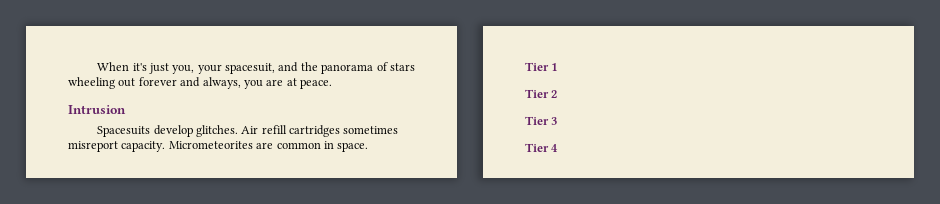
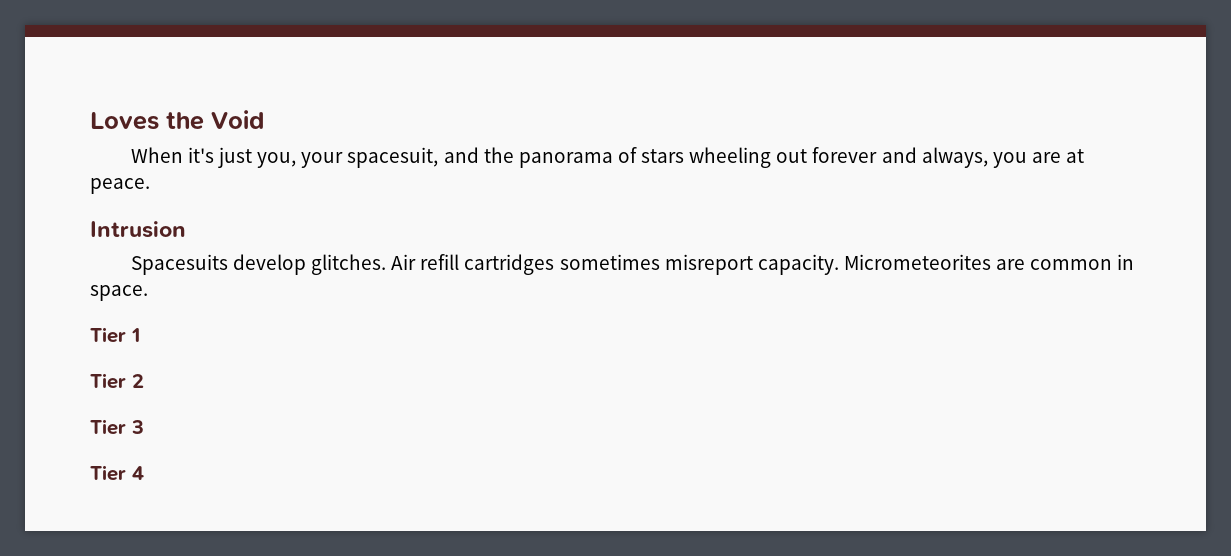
+ Loves the Void

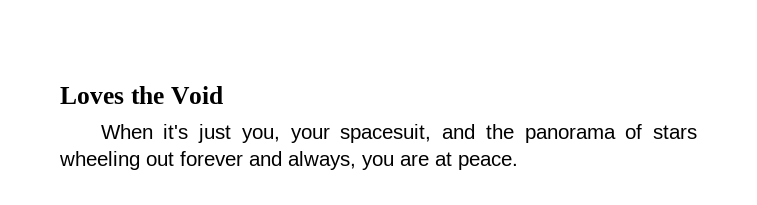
- Intrusion
- Spacesuits develop glitches. Air refill cartridges sometimes misreport capacity. Micrometeorites are common in space.
- Tier 1
- Tier 2
- Tier 3
- Tier 4

